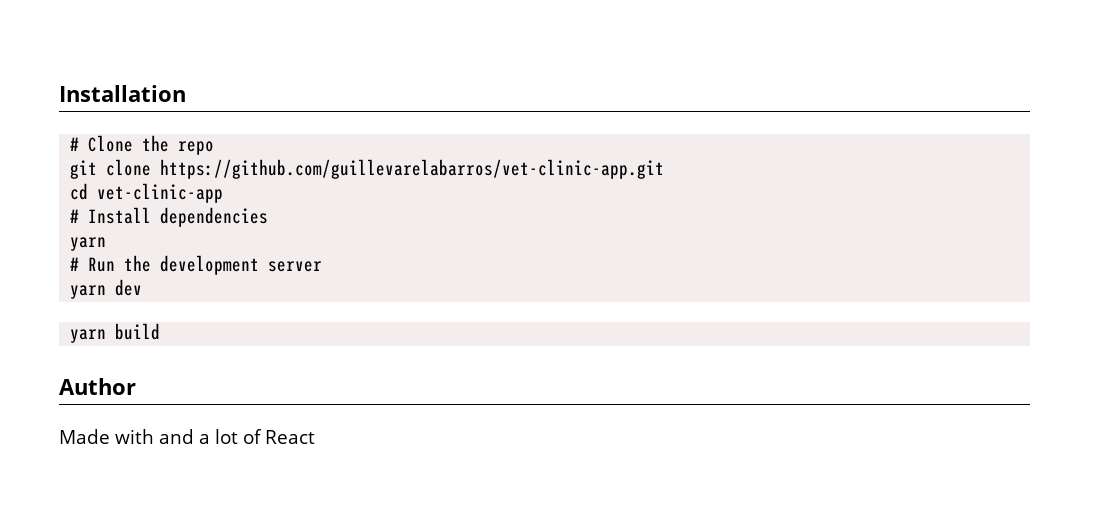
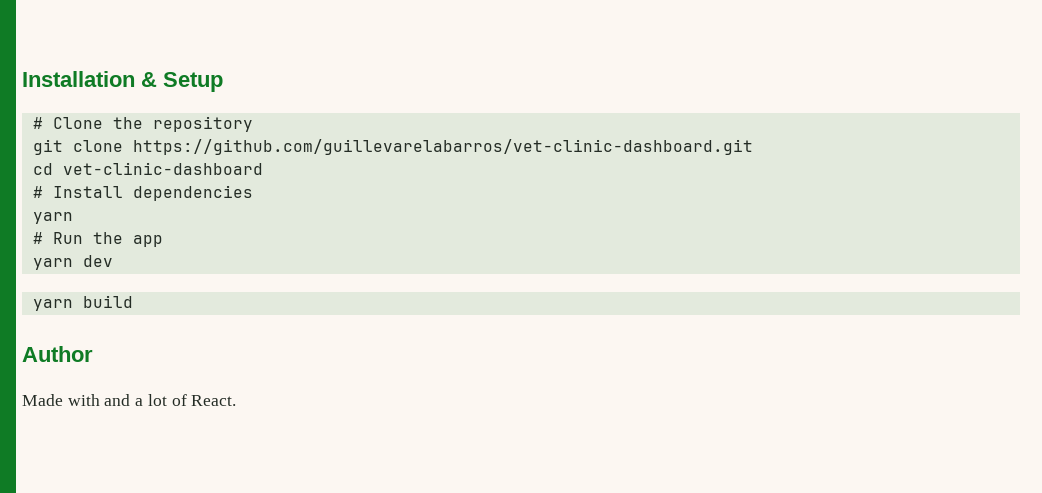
- Installation
+ Installation & Setup
- # Clone the repo
+ # Clone the repository
- git clone https://github.com/guillevarelabarros/vet-clinic-app.git
+ git clone https://github.com/guillevarelabarros/vet-clinic-dashboard.git
- cd vet-clinic-app
+ cd vet-clinic-dashboard
- # Run the development server
+ # Run the app
- Made with and a lot of React
+ Made with and a lot of React.

